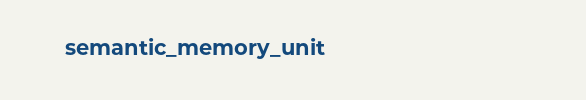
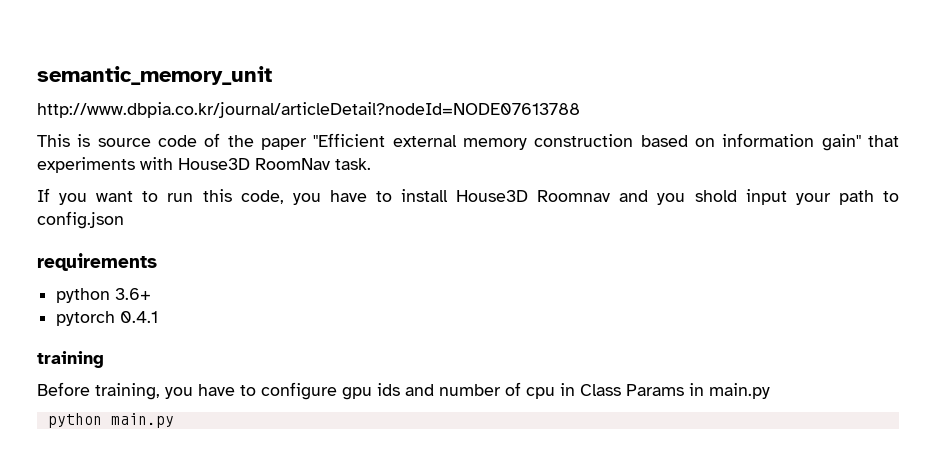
+ http://www.dbpia.co.kr/journal/articleDetail?nodeId=NODE07613788
+ This is source code of the paper "Efficient external memory construction based on information gain" that experiments with House3D RoomNav task.
+ If you want to run this code, you have to install House3D Roomnav and you shold input your path to config.json
+ requirements
+ python 3.6+
+ pytorch 0.4.1
+ training
+ Before training, you have to configure gpu ids and number of cpu in Class Params in main.py
+ python main.py

